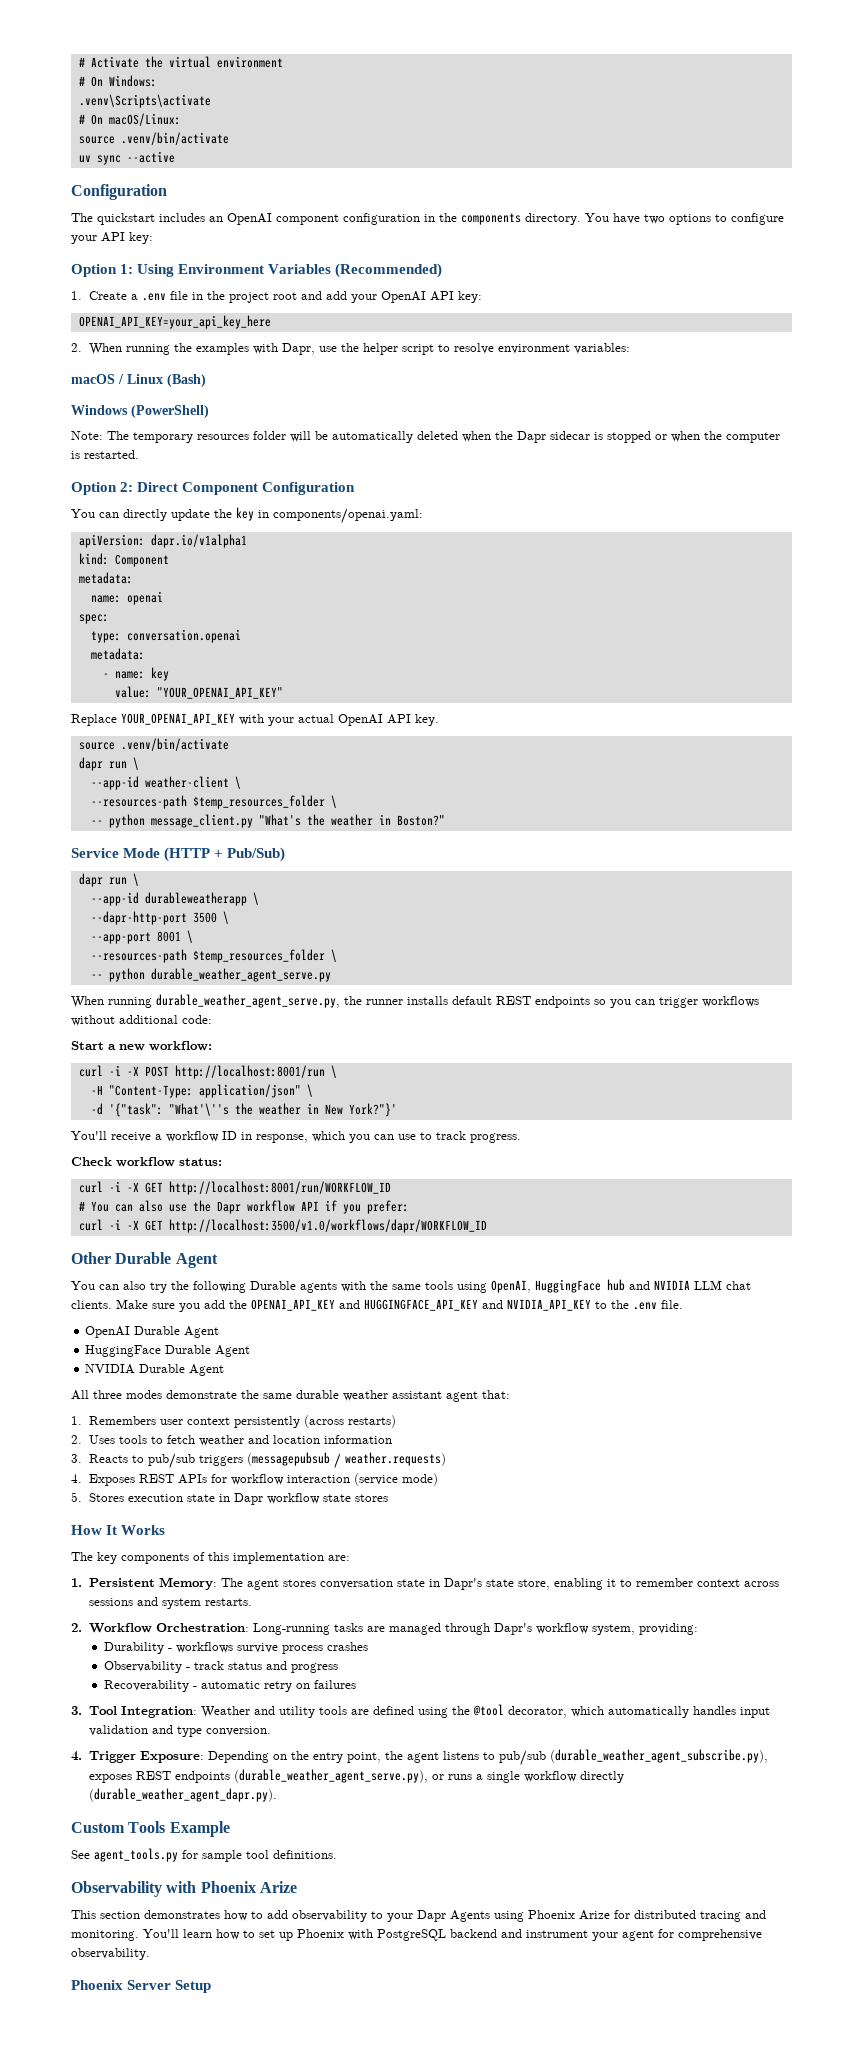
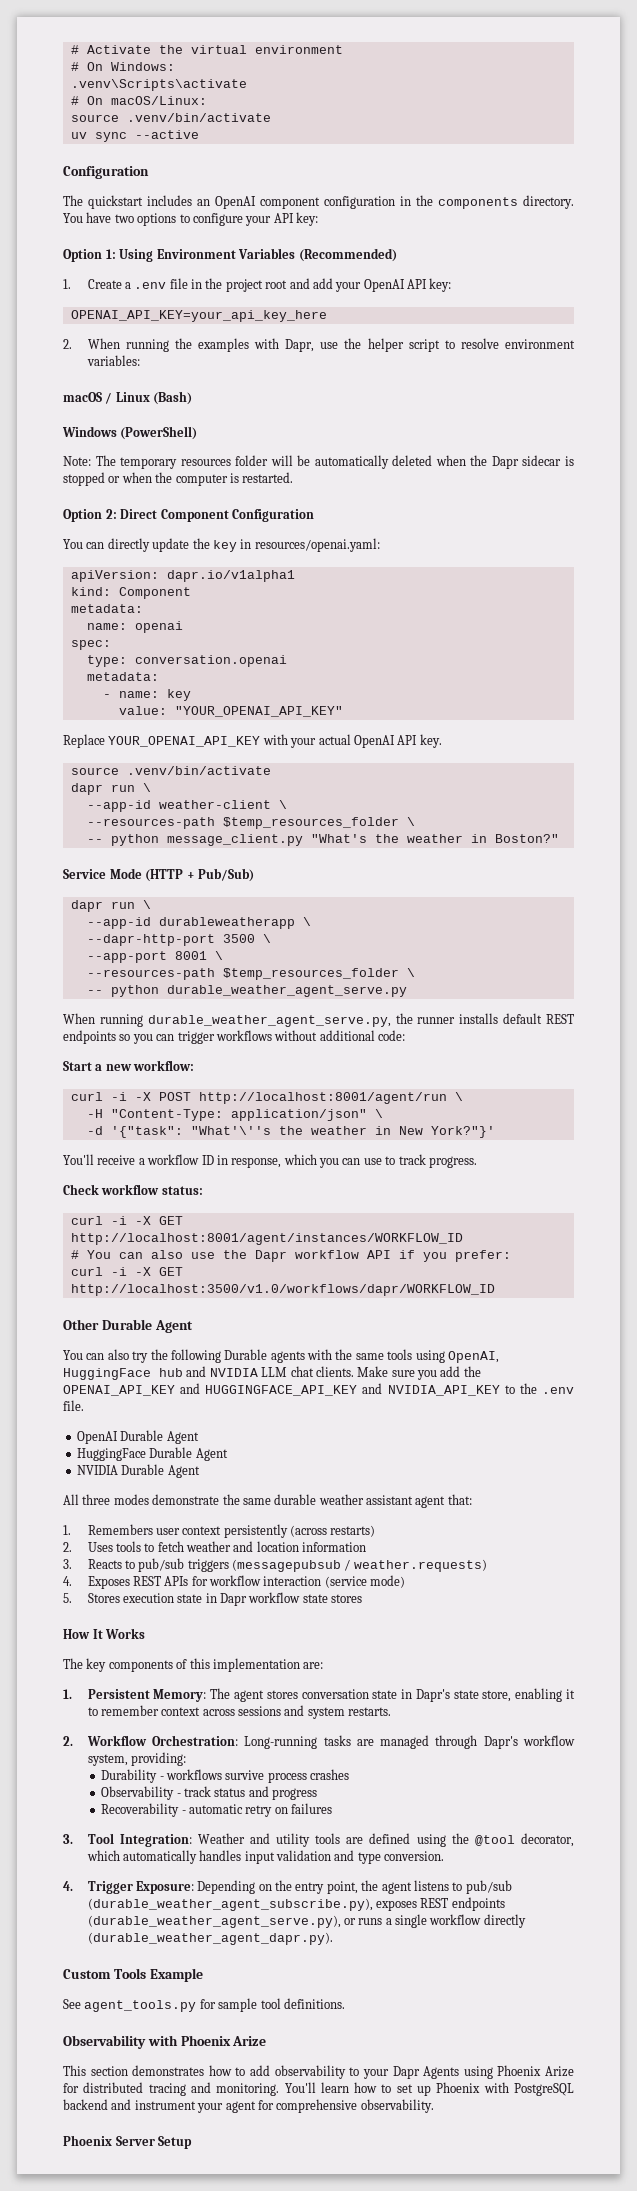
- You can directly update the key in components/openai.yaml:
+ You can directly update the key in resources/openai.yaml:
- curl -i -X POST http://localhost:8001/run \
+ curl -i -X POST http://localhost:8001/agent/run \
- curl -i -X GET http://localhost:8001/run/WORKFLOW_ID
+ curl -i -X GET http://localhost:8001/agent/instances/WORKFLOW_ID

